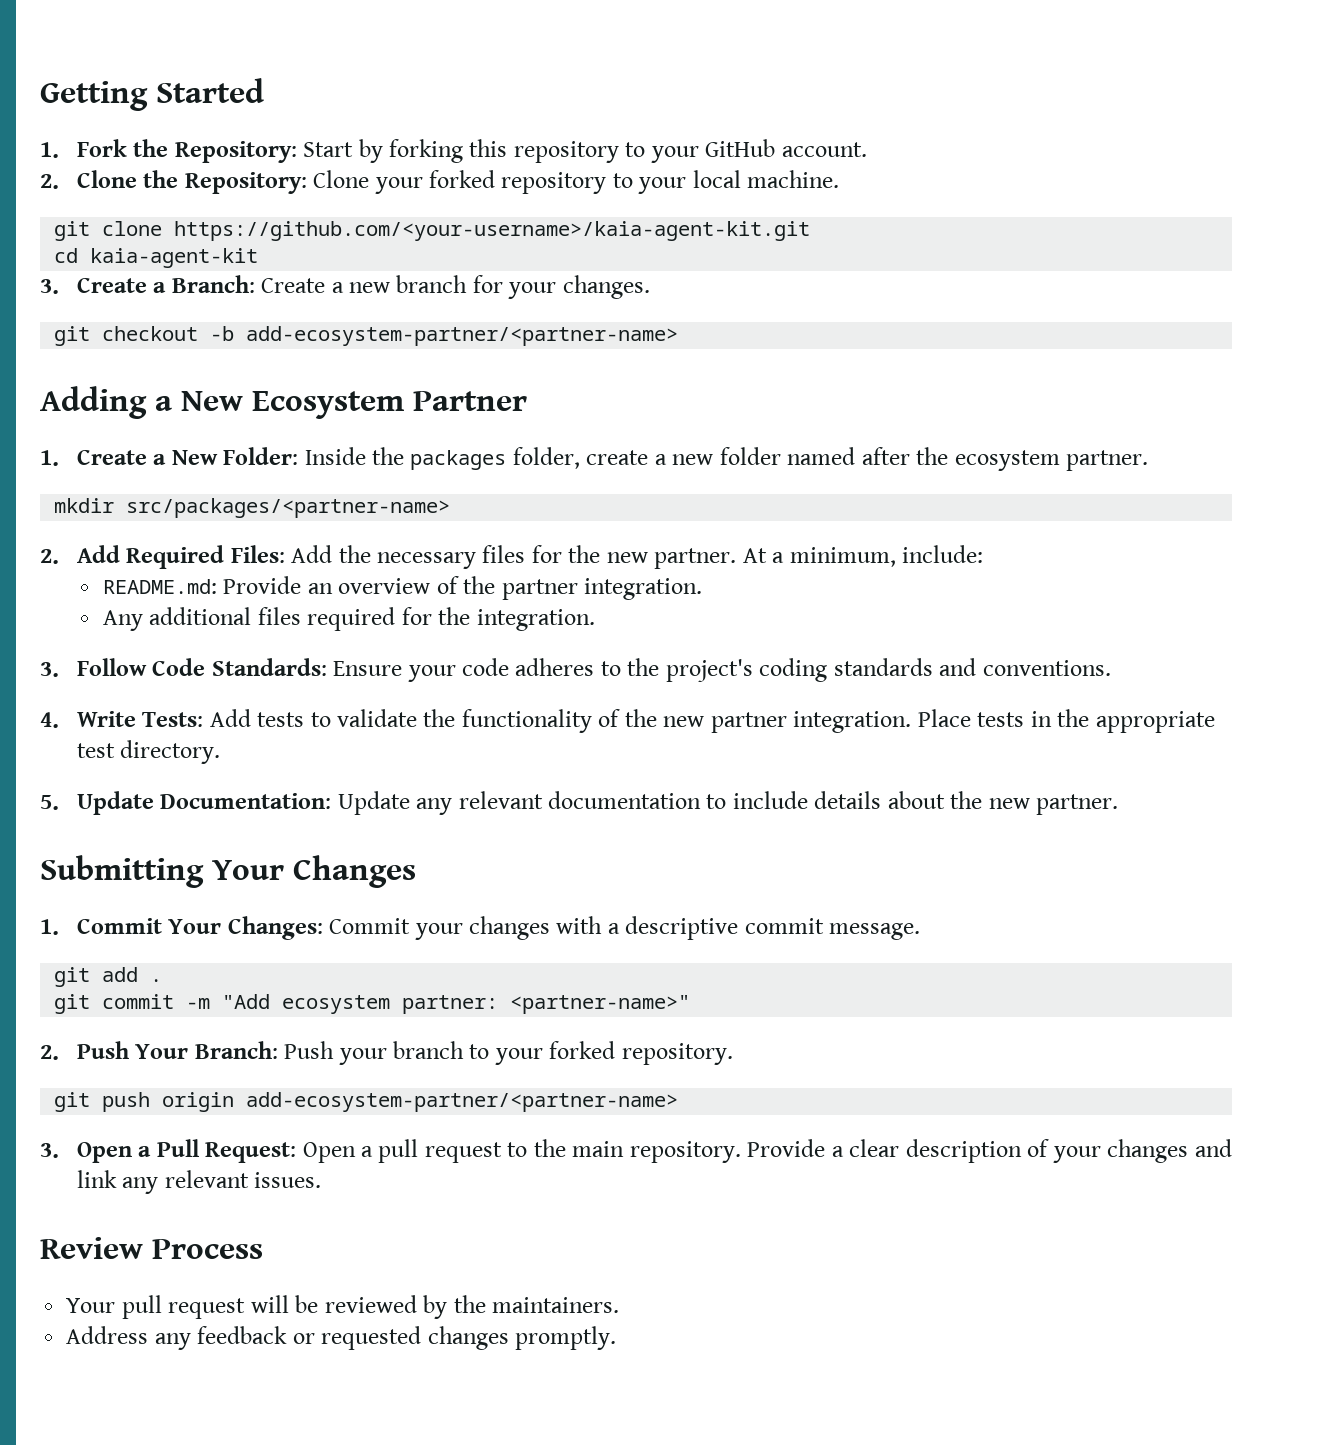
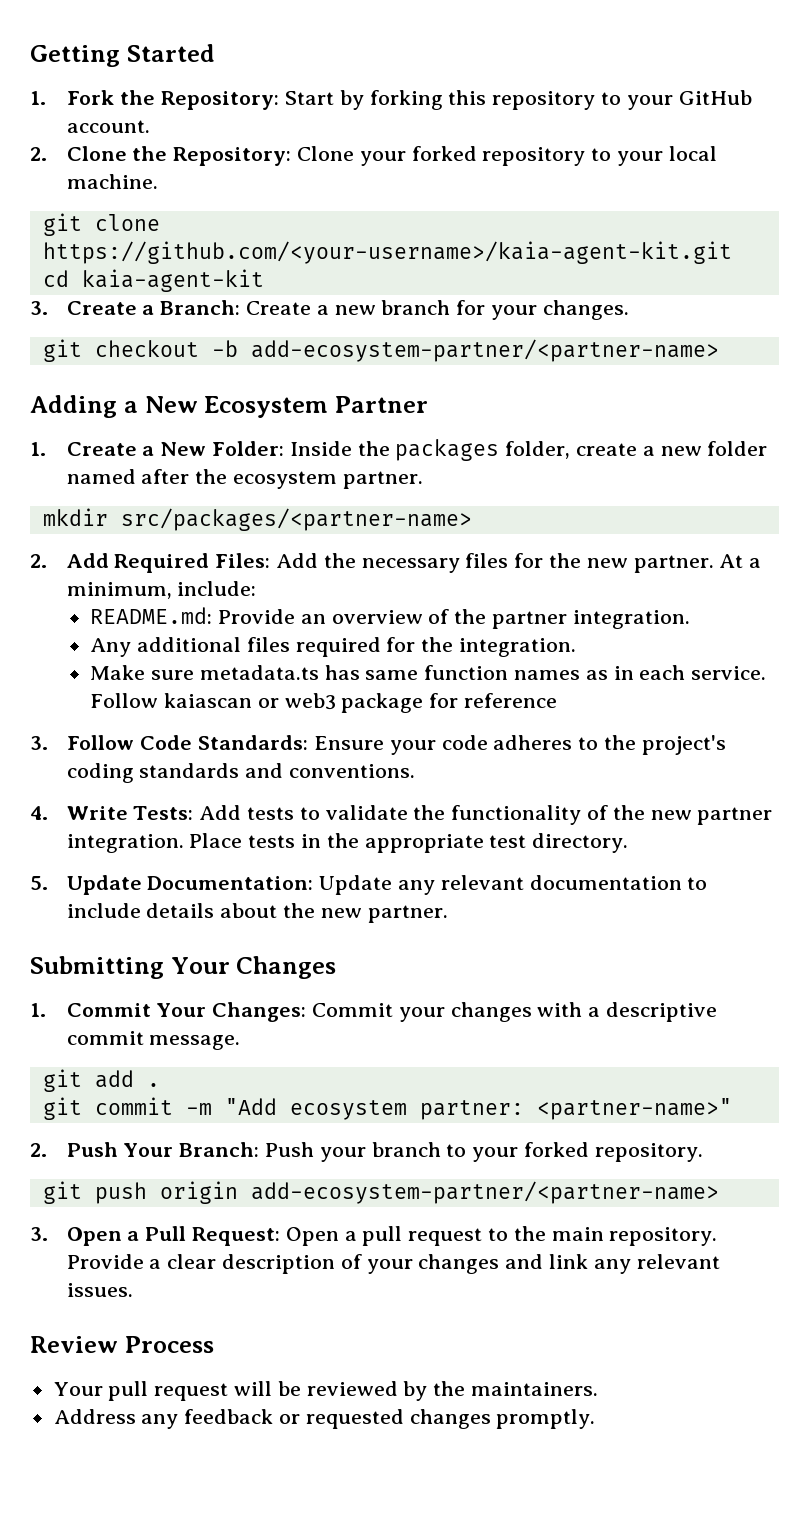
+ Make sure metadata.ts has same function names as in each service. Follow kaiascan or web3 package for reference

